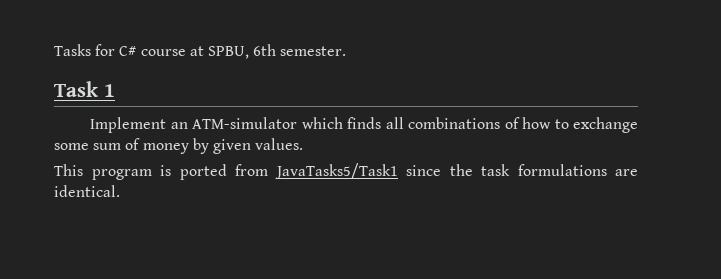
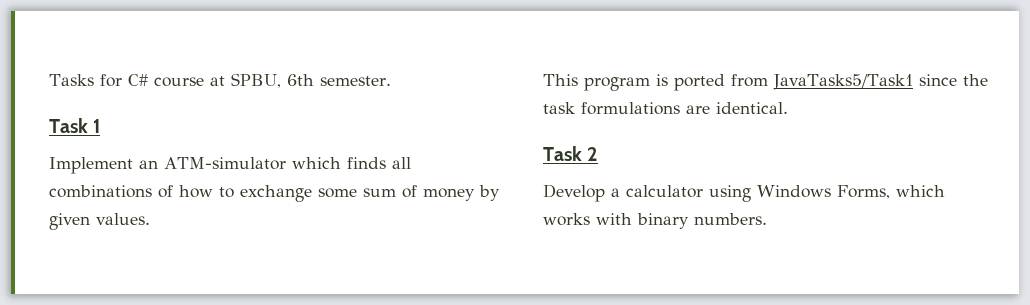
+ Task 2
+ Develop a calculator using Windows Forms, which works with binary numbers.

